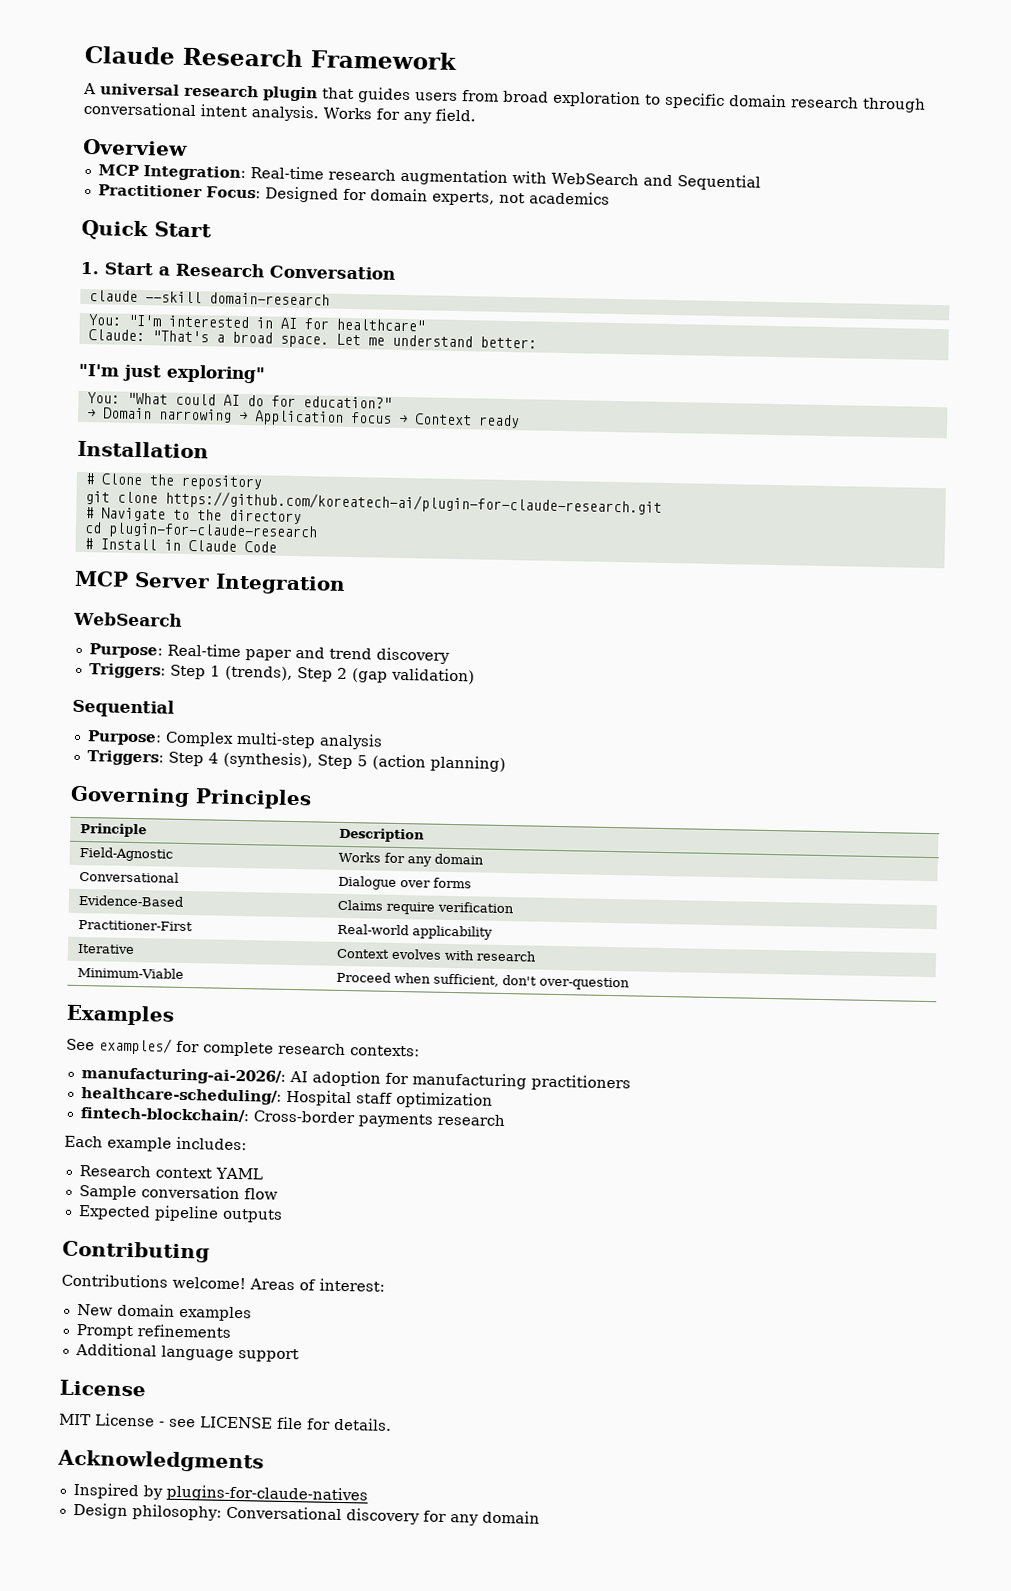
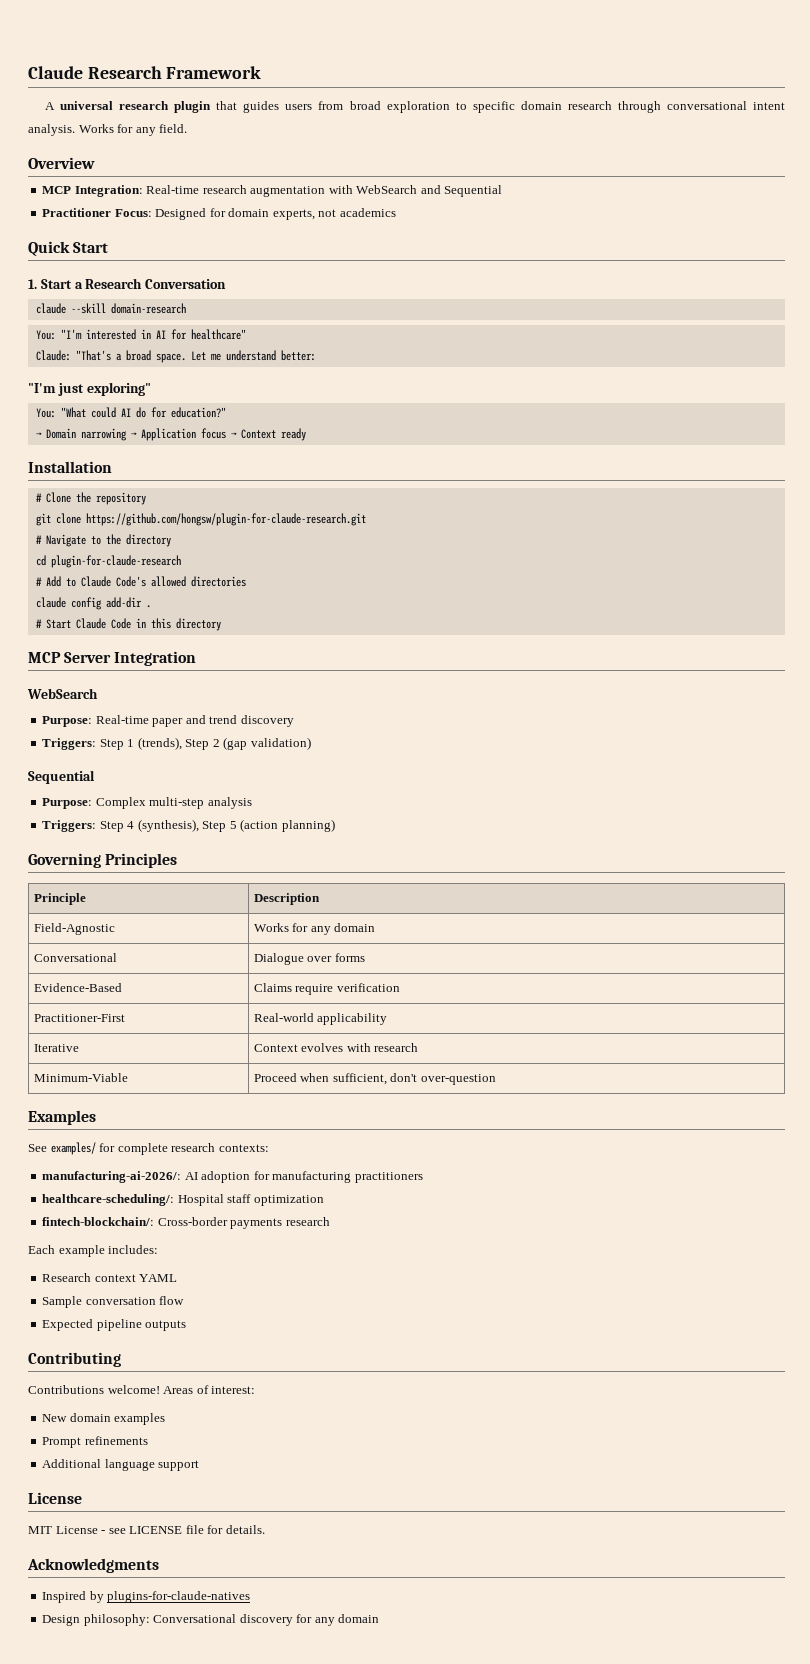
- git clone https://github.com/koreatech-ai/plugin-for-claude-research.git
+ git clone https://github.com/hongsw/plugin-for-claude-research.git
- # Install in Claude Code
+ # Add to Claude Code's allowed directories
+ claude config add-dir .
+ # Start Claude Code in this directory

